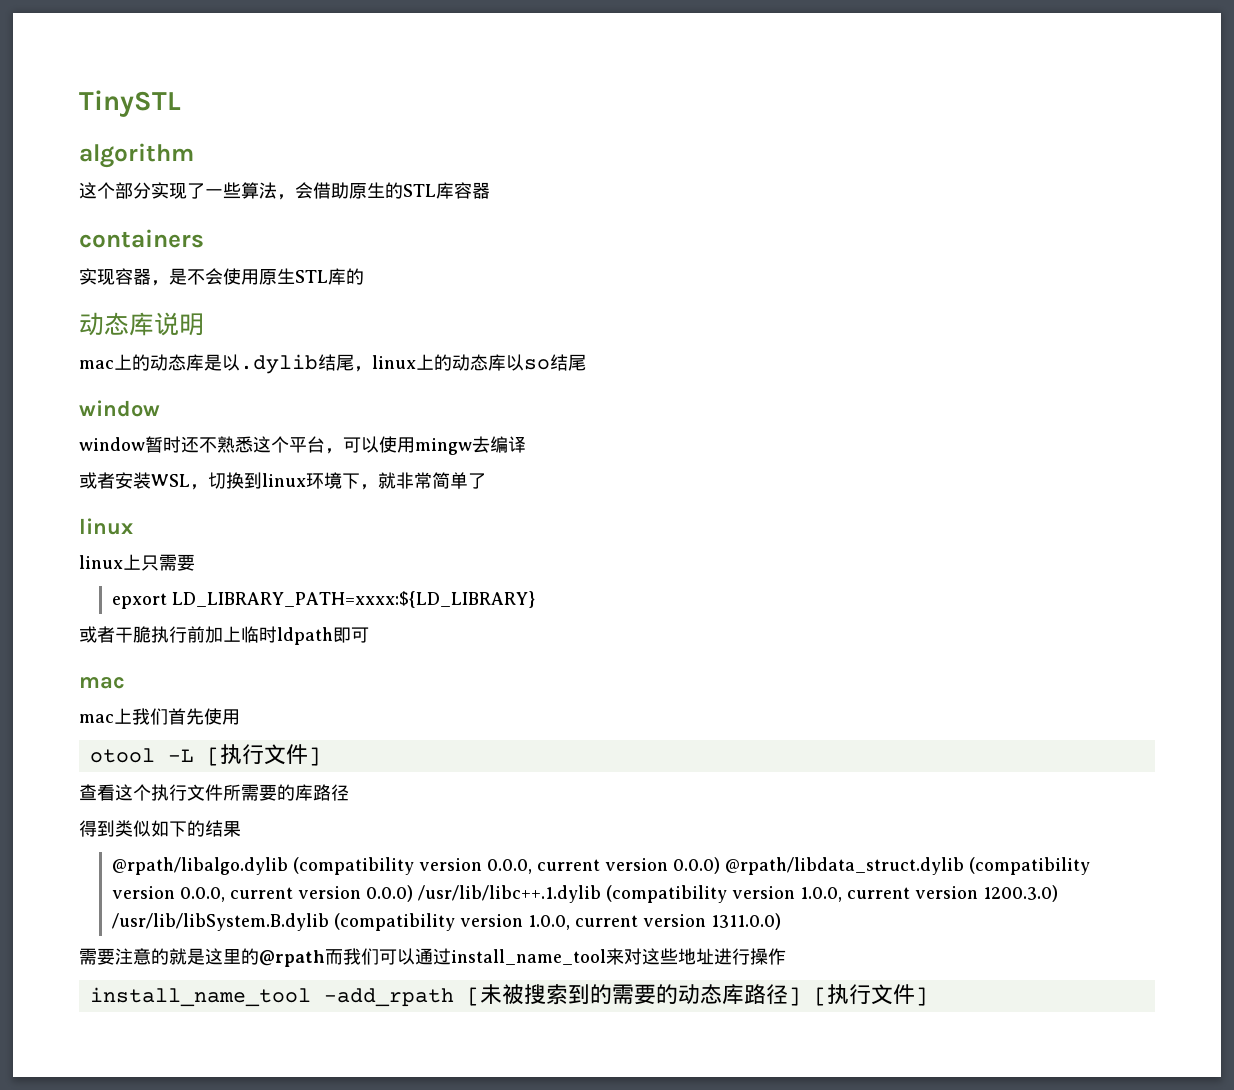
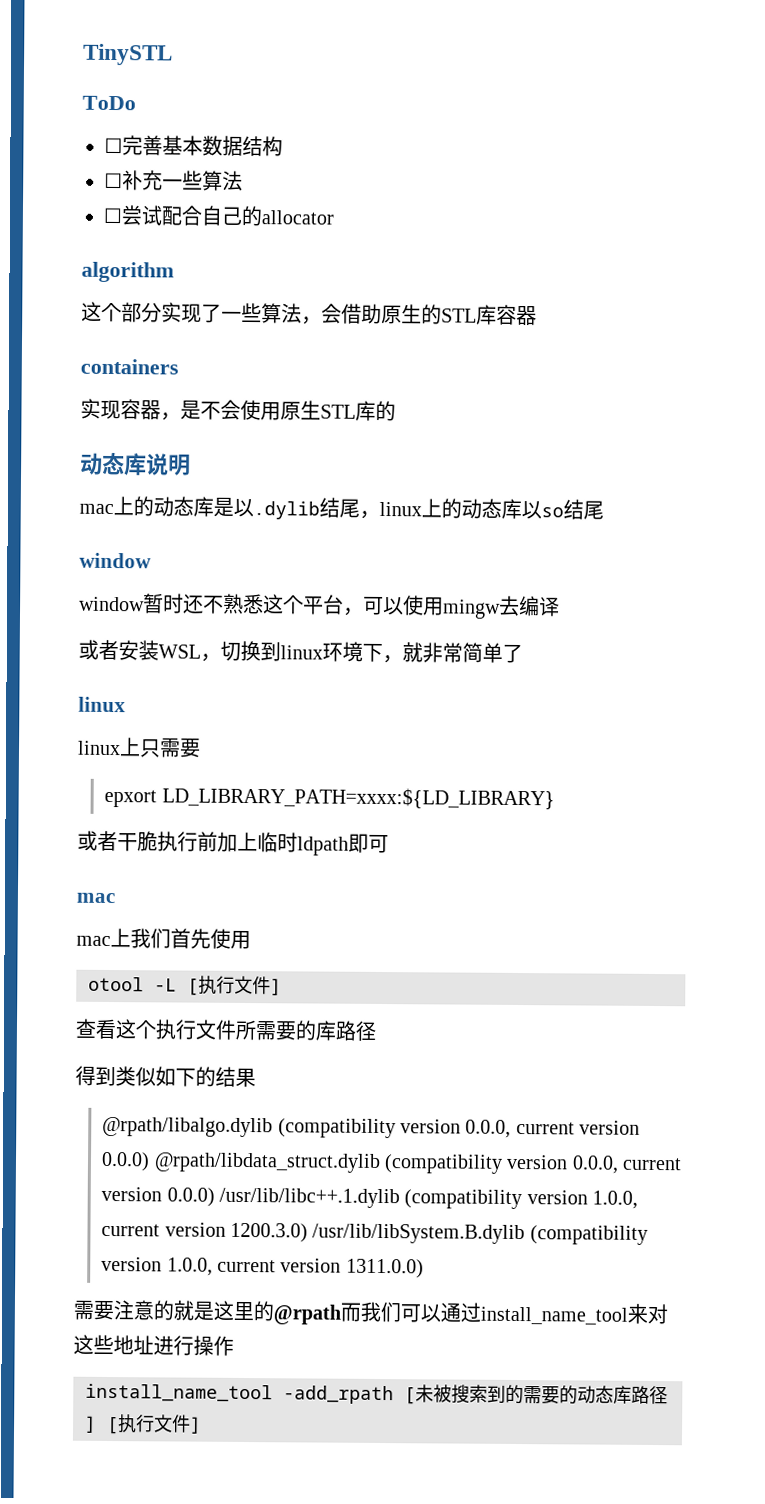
+ ToDo
+ ☐完善基本数据结构
+ ☐补充一些算法
+ ☐尝试配合自己的allocator

